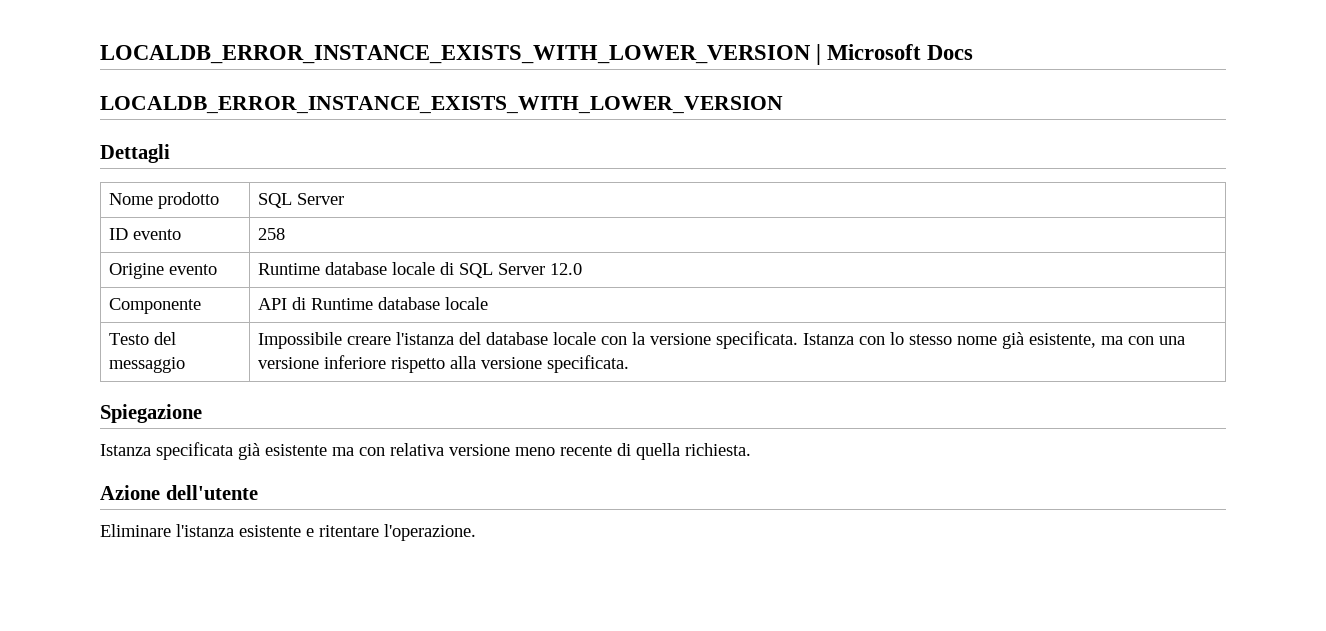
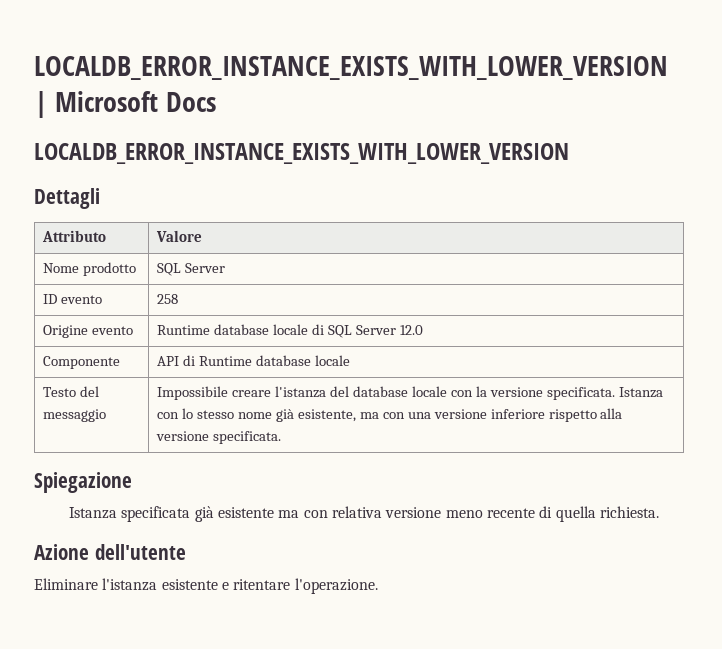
+ Attributo | Valore

